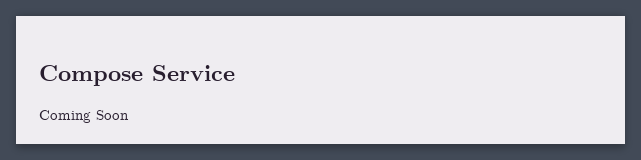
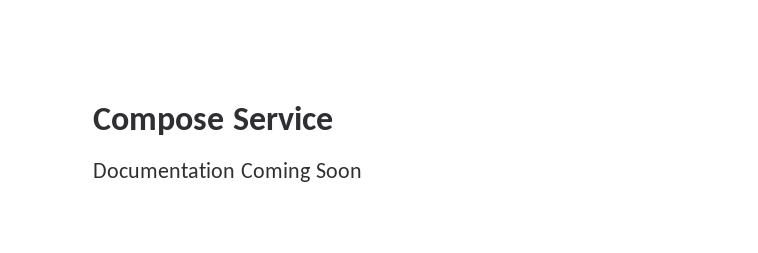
- Coming Soon
+ Documentation Coming Soon

